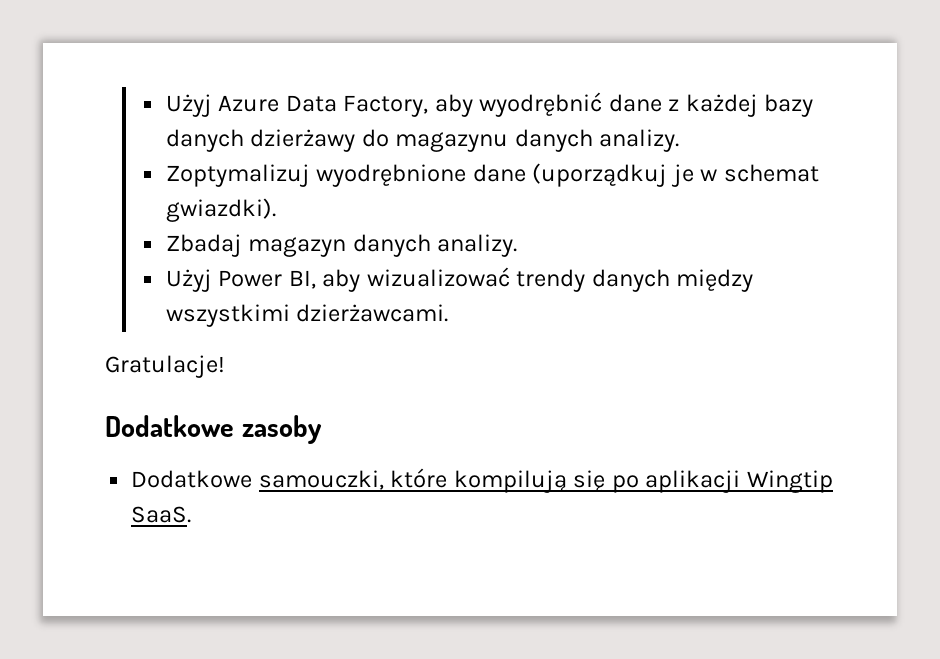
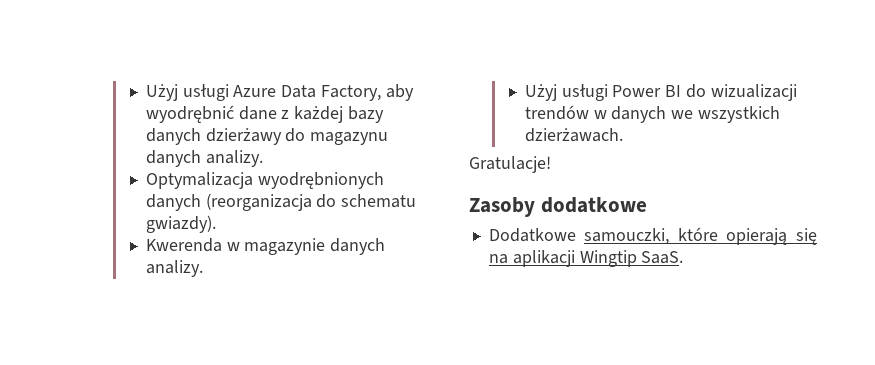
- Użyj Azure Data Factory, aby wyodrębnić dane z każdej bazy danych dzierżawy do magazynu danych analizy.
+ Użyj usługi Azure Data Factory, aby wyodrębnić dane z każdej bazy danych dzierżawy do magazynu danych analizy.
- Zoptymalizuj wyodrębnione dane (uporządkuj je w schemat gwiazdki).
- Zbadaj magazyn danych analizy.
- Użyj Power BI, aby wizualizować trendy danych między wszystkimi dzierżawcami.
+ Optymalizacja wyodrębnionych danych (reorganizacja do schematu gwiazdy).
+ Kwerenda w magazynie danych analizy.
+ Użyj usługi Power BI do wizualizacji trendów w danych we wszystkich dzierżawach.
- Dodatkowe zasoby
+ Zasoby dodatkowe
- Dodatkowe samouczki, które kompilują się po aplikacji Wingtip SaaS.
+ Dodatkowe samouczki, które opierają się na aplikacji Wingtip SaaS.

